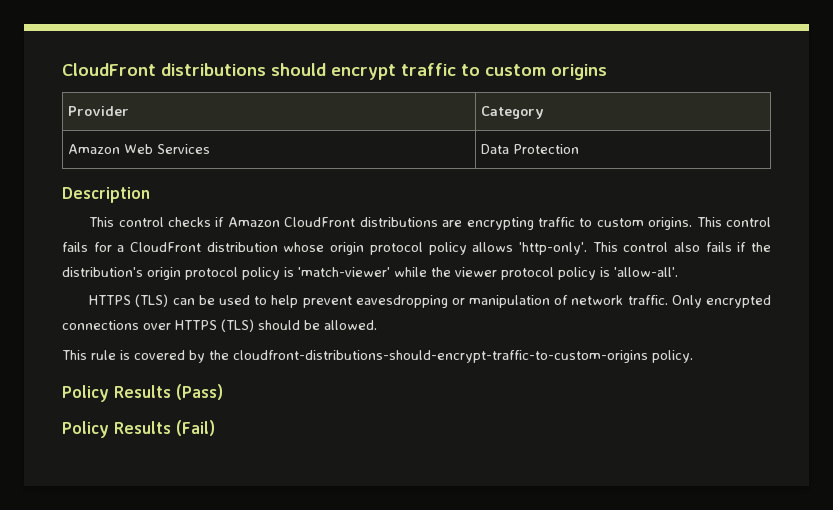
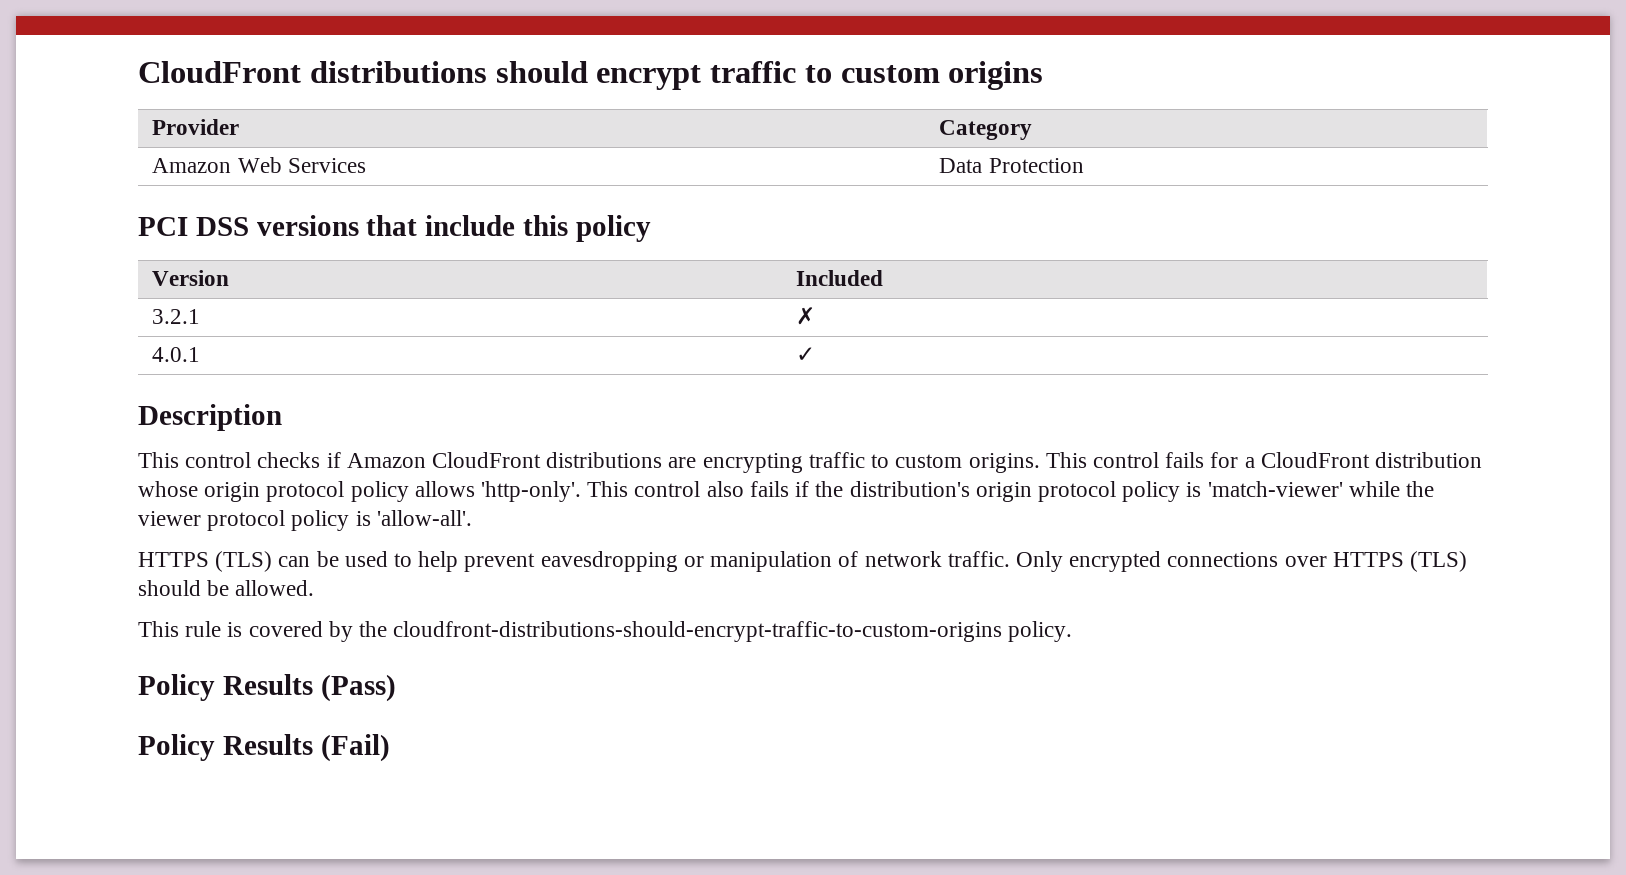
+ PCI DSS versions that include this policy
+ Version | Included
+ 3.2.1 | ✗
+ 4.0.1 | ✓

